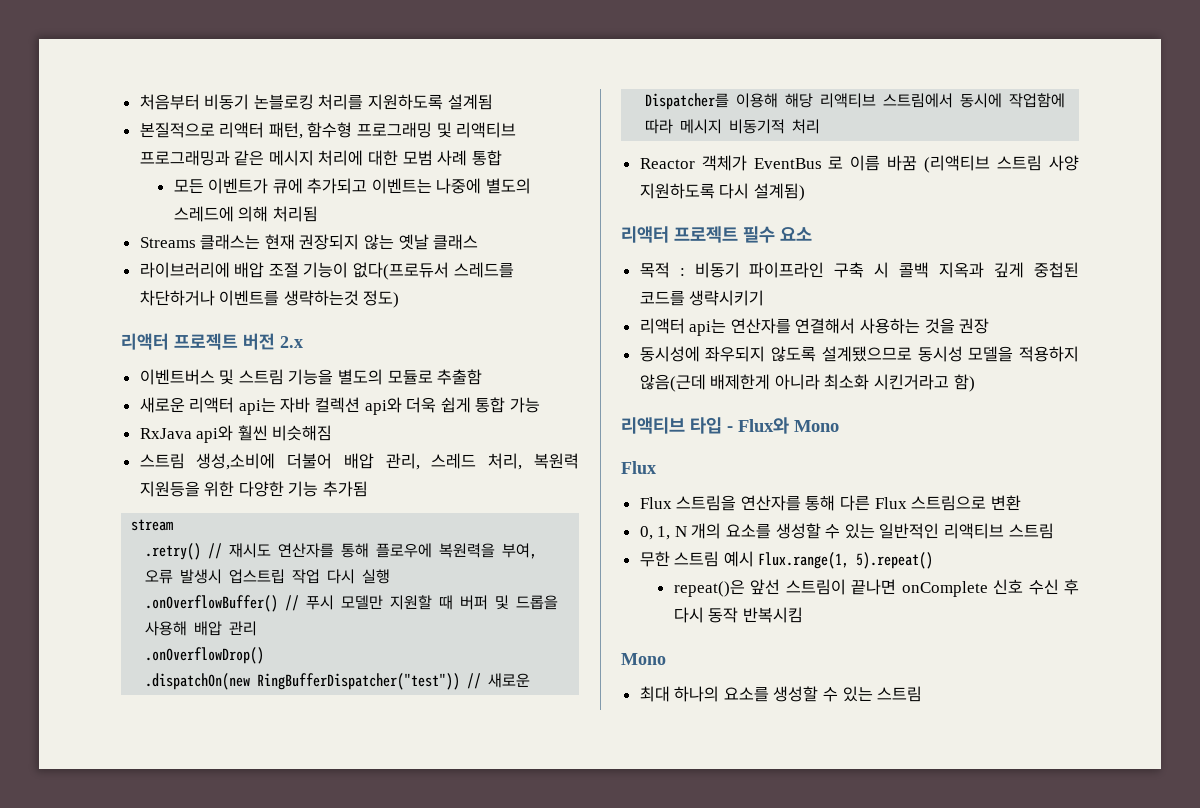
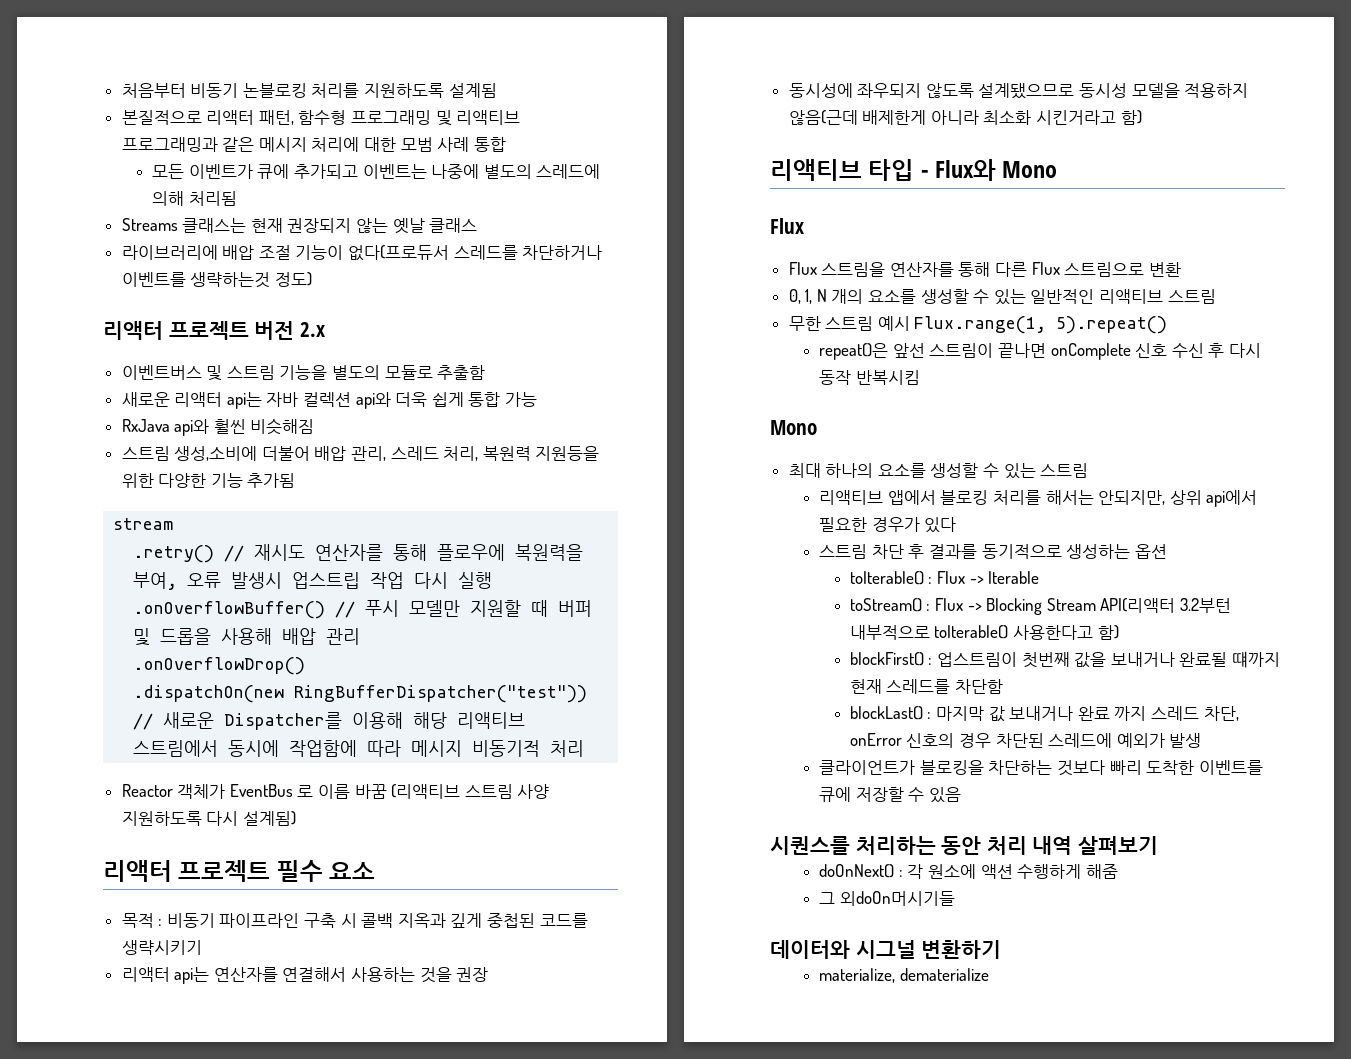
+ 리액티브 앱에서 블로킹 처리를 해서는 안되지만, 상위 api에서 필요한 경우가 있다
+ 스트림 차단 후 결과를 동기적으로 생성하는 옵션
+ toIterable() : Flux -> Iterable
+ toStream() : Flux -> Blocking Stream API(리액터 3.2부턴 내부적으로 toIterable() 사용한다고 함)
+ blockFirst() : 업스트림이 첫번째 값을 보내거나 완료될 떄까지 현재 스레드를 차단함
+ blockLast() : 마지막 값 보내거나 완료 까지 스레드 차단, onError 신호의 경우 차단된 스레드에 예외가 발생
+ 클라이언트가 블로킹을 차단하는 것보다 빠리 도착한 이벤트를 큐에 저장할 수 있음
+ 시퀀스를 처리하는 동안 처리 내역 살펴보기
+ doOnNext() : 각 원소에 액션 수행하게 해줌
+ 그 외doOn머시기들
+ 데이터와 시그널 변환하기
+ materialize, dematerialize

